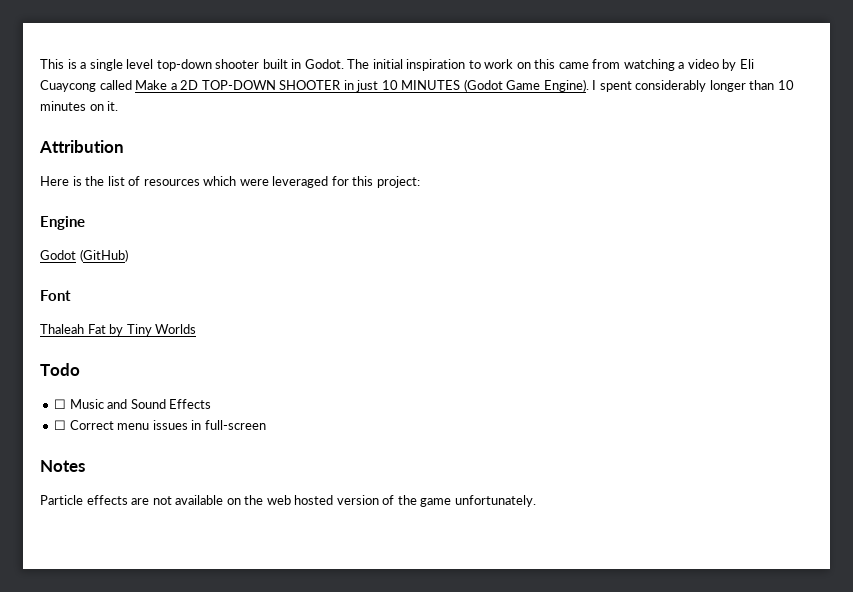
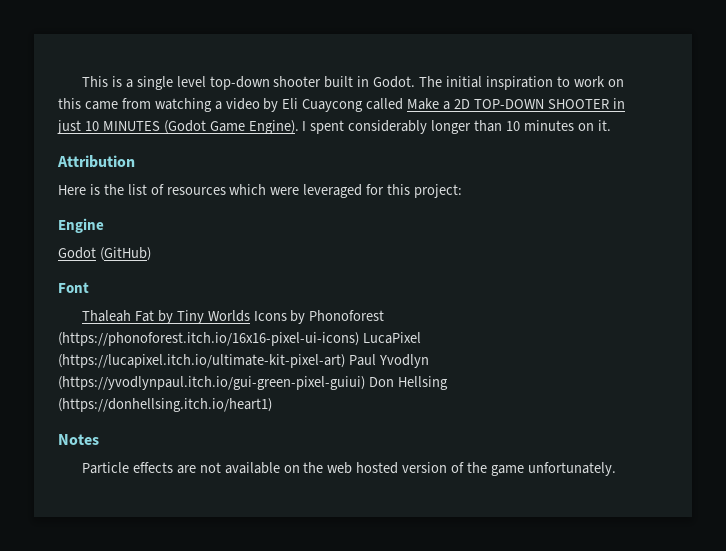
- Thaleah Fat by Tiny Worlds
- Todo
- ☐ Music and Sound Effects
- ☐ Correct menu issues in full-screen
+ Thaleah Fat by Tiny Worlds Icons by Phonoforest (https://phonoforest.itch.io/16x16-pixel-ui-icons) LucaPixel (https://lucapixel.itch.io/ultimate-kit-pixel-art) Paul Yvodlyn (https://yvodlynpaul.itch.io/gui-green-pixel-guiui) Don Hellsing (https://donhellsing.itch.io/heart1)

